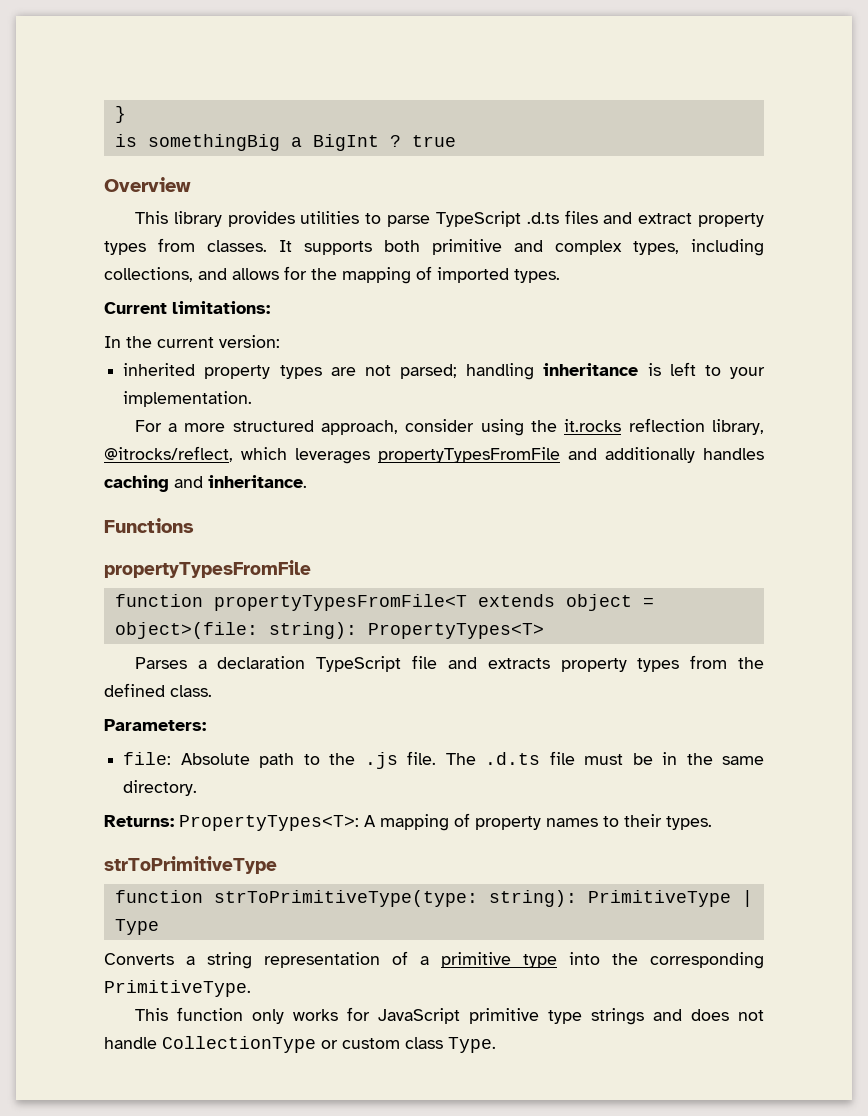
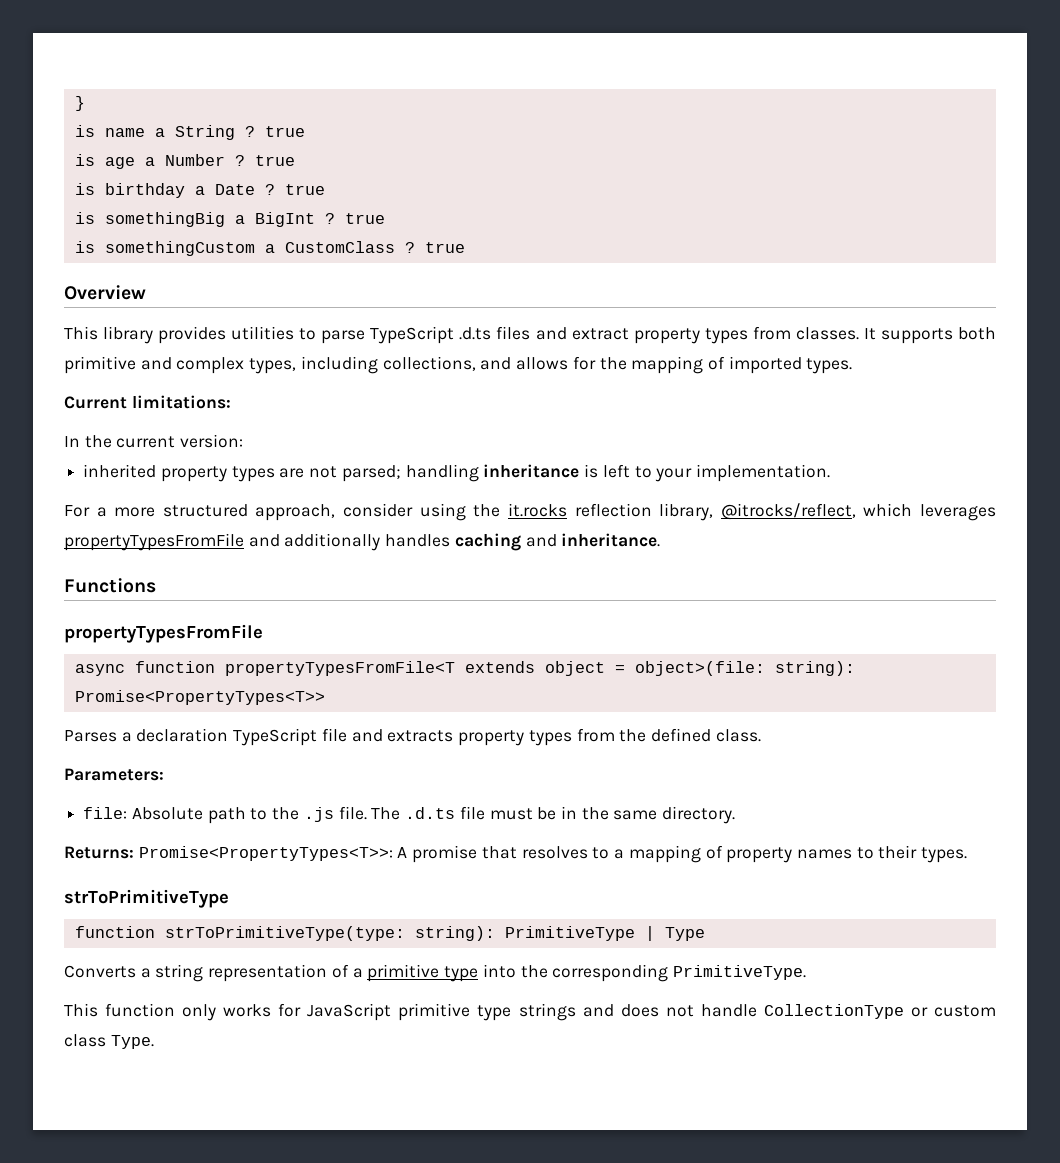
+ is name a String ? true
+ is age a Number ? true
+ is birthday a Date ? true
+ is somethingCustom a CustomClass ? true
- function propertyTypesFromFile<T extends object = object>(file: string): PropertyTypes<T>
+ async function propertyTypesFromFile<T extends object = object>(file: string): Promise<PropertyTypes<T>>
- Returns: PropertyTypes<T>: A mapping of property names to their types.
+ Returns: Promise<PropertyTypes<T>>: A promise that resolves to a mapping of property names to their types.

